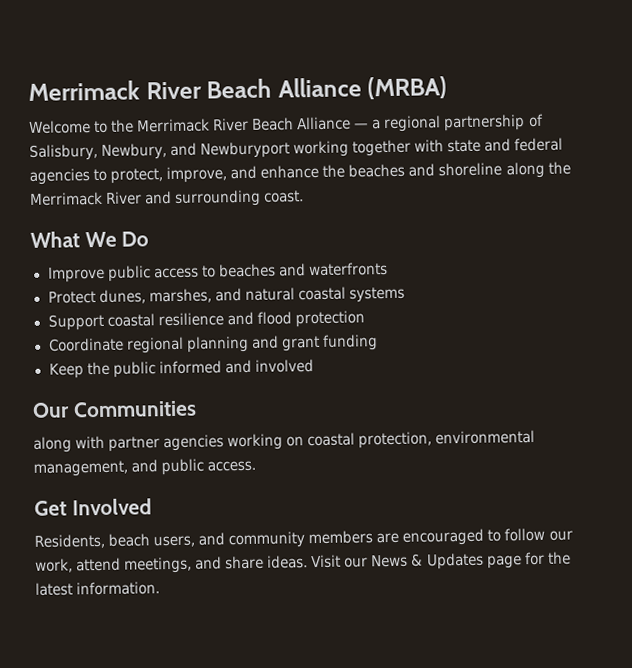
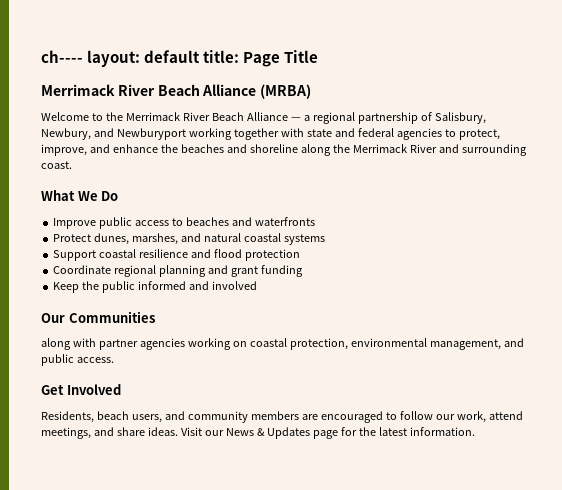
+ ch---- layout: default title: Page Title

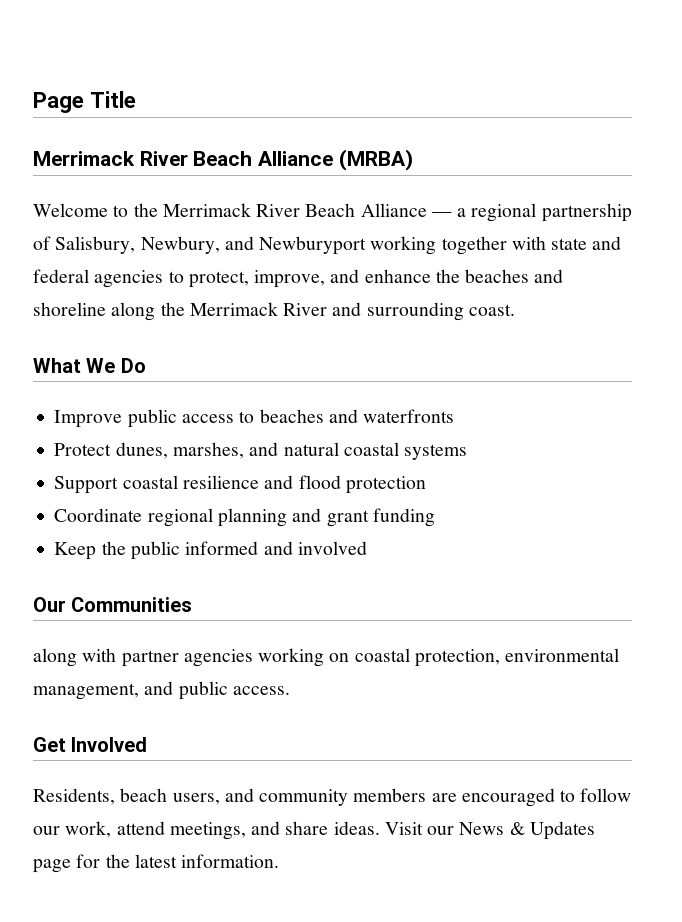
- ch---- layout: default title: Page Title
+ Page Title

